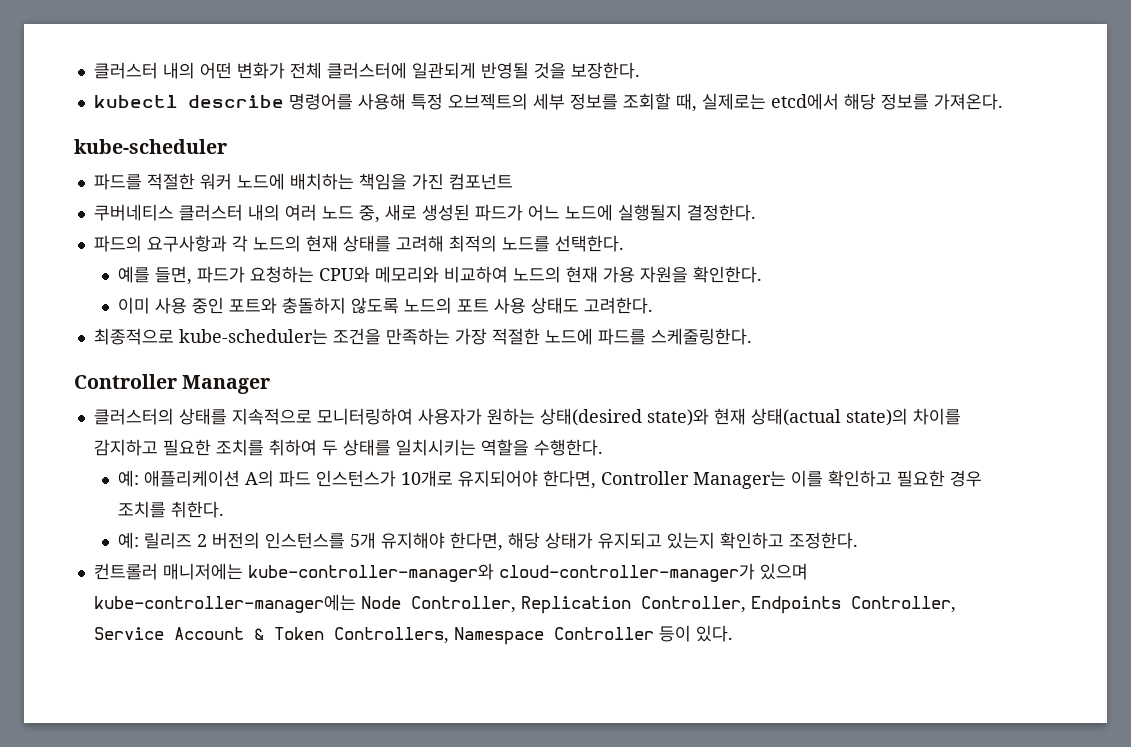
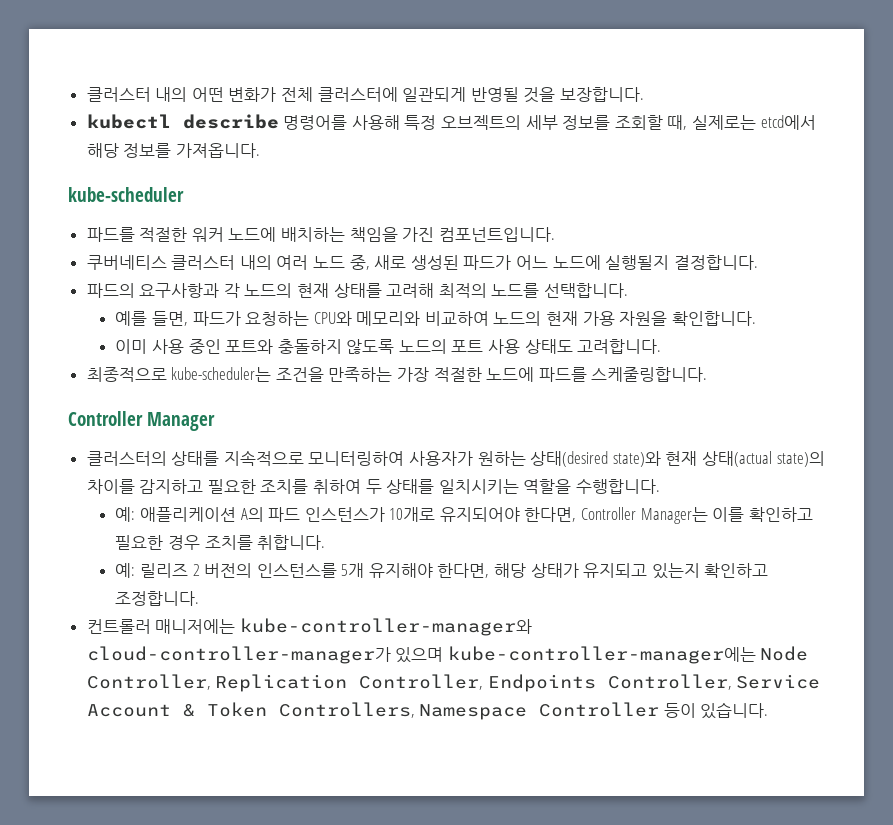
- 클러스터 내의 어떤 변화가 전체 클러스터에 일관되게 반영될 것을 보장한다.
+ 클러스터 내의 어떤 변화가 전체 클러스터에 일관되게 반영될 것을 보장합니다.
- kubectl describe 명령어를 사용해 특정 오브젝트의 세부 정보를 조회할 때, 실제로는 etcd에서 해당 정보를 가져온다.
+ kubectl describe 명령어를 사용해 특정 오브젝트의 세부 정보를 조회할 때, 실제로는 etcd에서 해당 정보를 가져옵니다.
- 파드를 적절한 워커 노드에 배치하는 책임을 가진 컴포넌트
+ 파드를 적절한 워커 노드에 배치하는 책임을 가진 컴포넌트입니다.
- 쿠버네티스 클러스터 내의 여러 노드 중, 새로 생성된 파드가 어느 노드에 실행될지 결정한다.
+ 쿠버네티스 클러스터 내의 여러 노드 중, 새로 생성된 파드가 어느 노드에 실행될지 결정합니다.
- 파드의 요구사항과 각 노드의 현재 상태를 고려해 최적의 노드를 선택한다.
+ 파드의 요구사항과 각 노드의 현재 상태를 고려해 최적의 노드를 선택합니다.
- 예를 들면, 파드가 요청하는 CPU와 메모리와 비교하여 노드의 현재 가용 자원을 확인한다.
+ 예를 들면, 파드가 요청하는 CPU와 메모리와 비교하여 노드의 현재 가용 자원을 확인합니다.
- 이미 사용 중인 포트와 충돌하지 않도록 노드의 포트 사용 상태도 고려한다.
+ 이미 사용 중인 포트와 충돌하지 않도록 노드의 포트 사용 상태도 고려합니다.
- 최종적으로 kube-scheduler는 조건을 만족하는 가장 적절한 노드에 파드를 스케줄링한다.
+ 최종적으로 kube-scheduler는 조건을 만족하는 가장 적절한 노드에 파드를 스케줄링합니다.
- 클러스터의 상태를 지속적으로 모니터링하여 사용자가 원하는 상태(desired state)와 현재 상태(actual state)의 차이를 감지하고 필요한 조치를 취하여 두 상태를 일치시키는 역할을 수행한다.
+ 클러스터의 상태를 지속적으로 모니터링하여 사용자가 원하는 상태(desired state)와 현재 상태(actual state)의 차이를 감지하고 필요한 조치를 취하여 두 상태를 일치시키는 역할을 수행합니다.
- 예: 애플리케이션 A의 파드 인스턴스가 10개로 유지되어야 한다면, Controller Manager는 이를 확인하고 필요한 경우 조치를 취한다.
+ 예: 애플리케이션 A의 파드 인스턴스가 10개로 유지되어야 한다면, Controller Manager는 이를 확인하고 필요한 경우 조치를 취합니다.
- 예: 릴리즈 2 버전의 인스턴스를 5개 유지해야 한다면, 해당 상태가 유지되고 있는지 확인하고 조정한다.
+ 예: 릴리즈 2 버전의 인스턴스를 5개 유지해야 한다면, 해당 상태가 유지되고 있는지 확인하고 조정합니다.
- 컨트롤러 매니저에는 kube-controller-manager와 cloud-controller-manager가 있으며 kube-controller-manager에는 Node Controller, Replication Controller, Endpoints Controller, Service Account & Token Controllers, Namespace Controller 등이 있다.
+ 컨트롤러 매니저에는 kube-controller-manager와 cloud-controller-manager가 있으며 kube-controller-manager에는 Node Controller, Replication Controller, Endpoints Controller, Service Account & Token Controllers, Namespace Controller 등이 있습니다.

